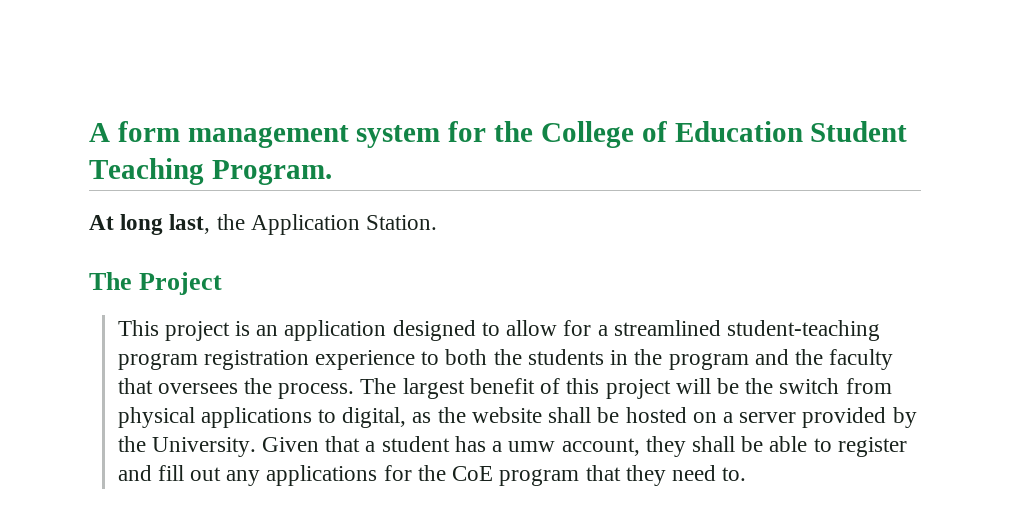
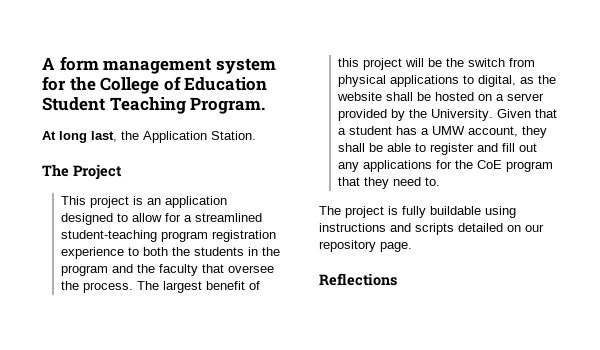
- This project is an application designed to allow for a streamlined student-teaching program registration experience to both the students in the program and the faculty that oversees the process.
+ This project is an application designed to allow for a streamlined student-teaching program registration experience to both the students in the program and the faculty that oversee the process.
- Given that a student has a umw account, they shall be able to register and fill out any applications for the CoE program that they need to.
+ Given that a student has a UMW account, they shall be able to register and fill out any applications for the CoE program that they need to.
+ The project is fully buildable using instructions and scripts detailed on our repository page.
+ Reflections

